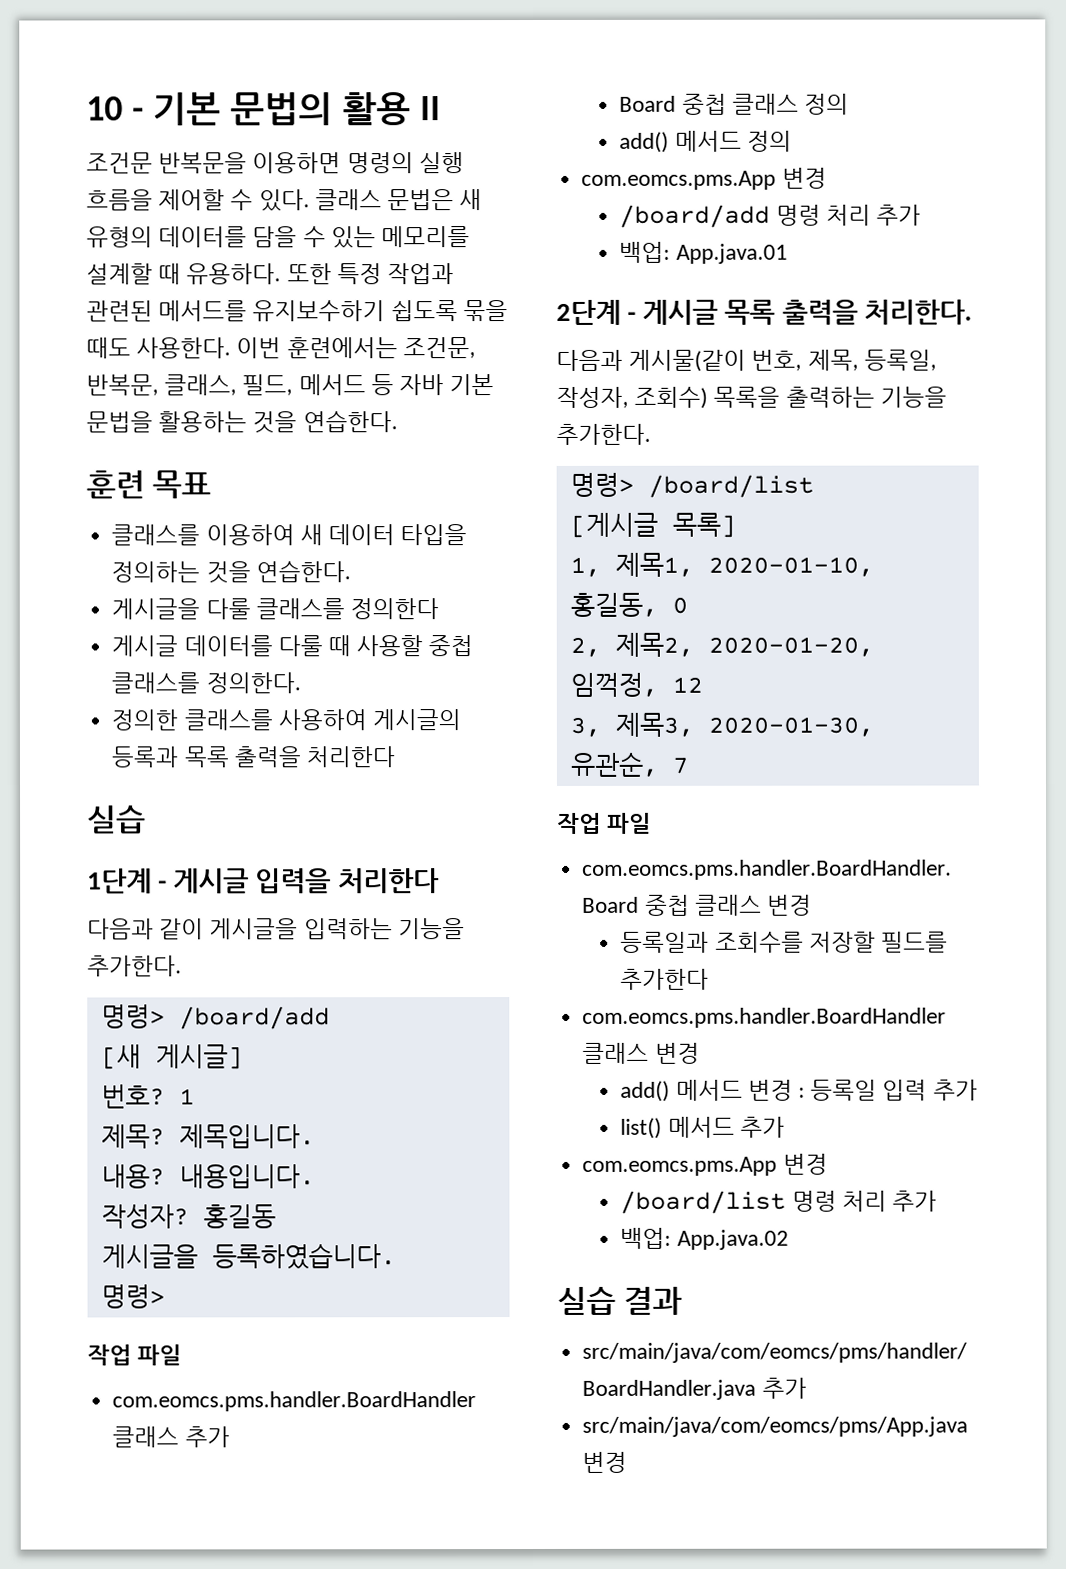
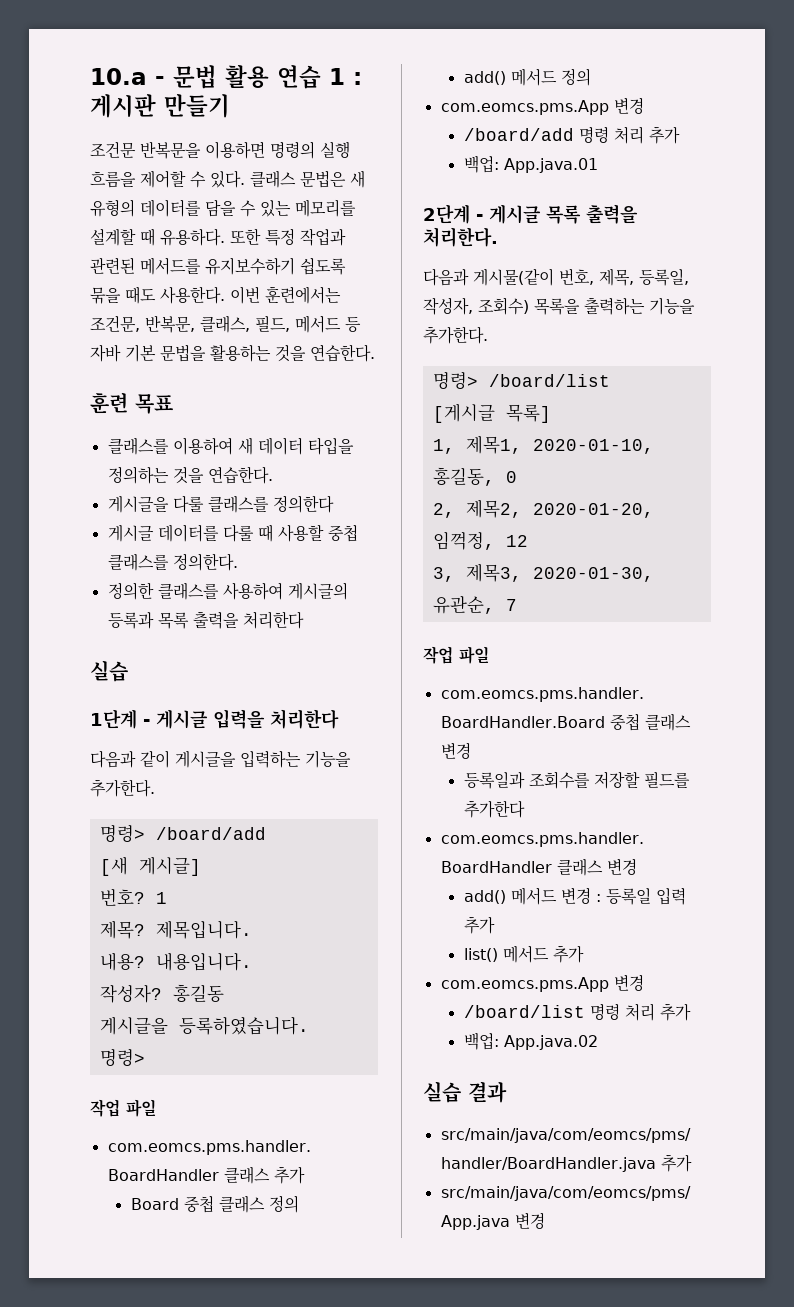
- 10 - 기본 문법의 활용 II
+ 10.a - 문법 활용 연습 1 : 게시판 만들기

